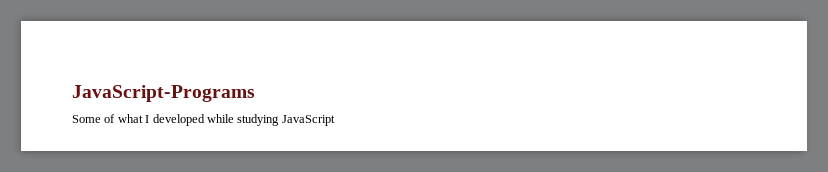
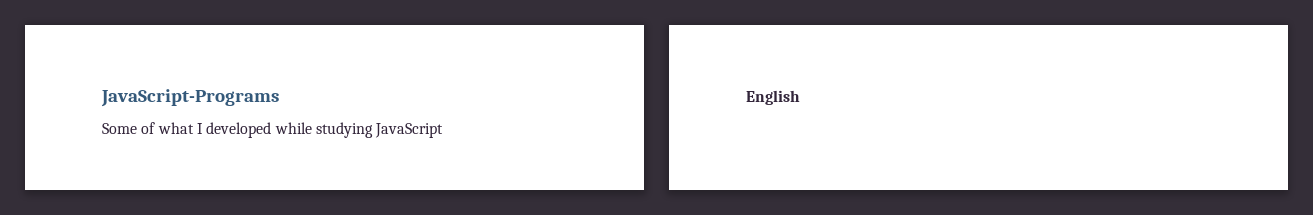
+ English

